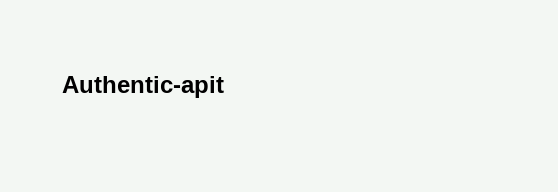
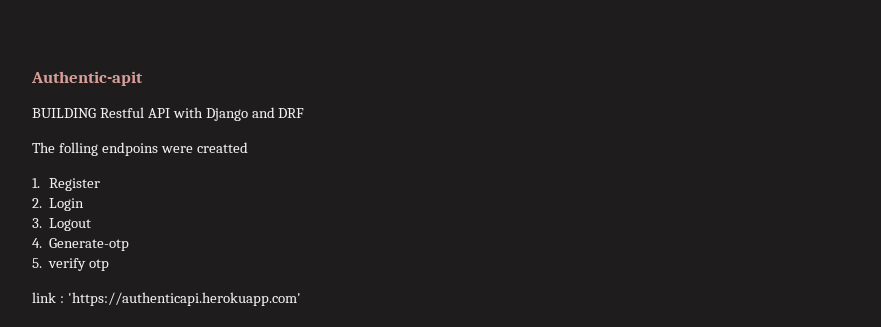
+ BUILDING Restful API with Django and DRF
+ The folling endpoins were creatted
+ 1. Register
+ 2. Login
+ 3. Logout
+ 4. Generate-otp
+ 5. verify otp
+ link : 'https://authenticapi.herokuapp.com'

